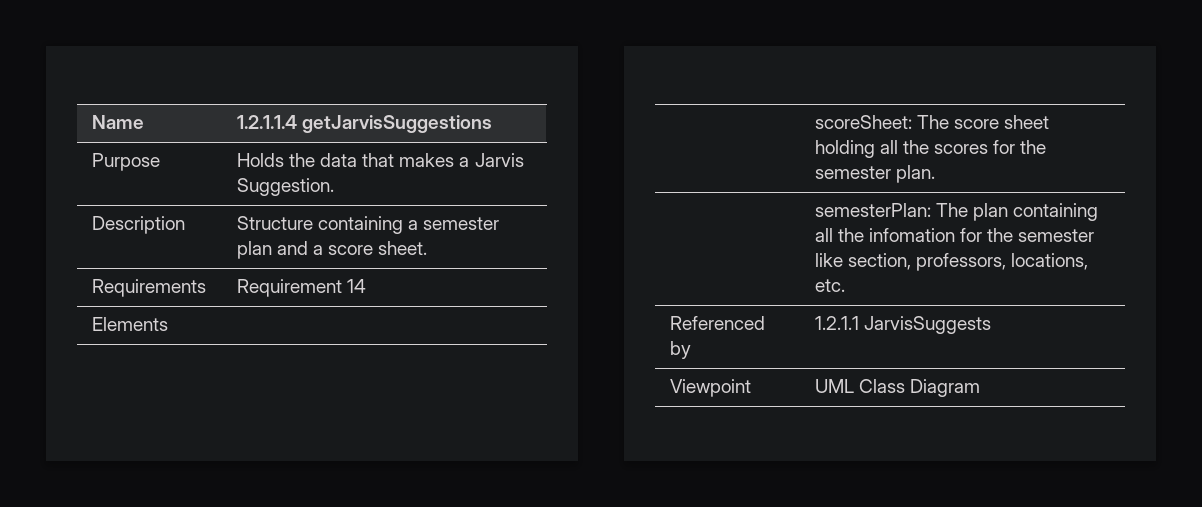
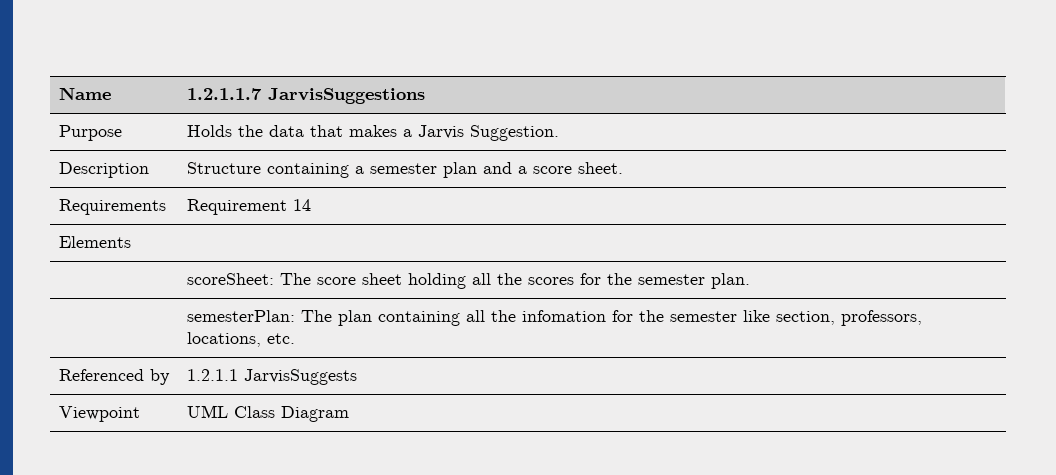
- Name | 1.2.1.1.4 getJarvisSuggestions
+ Name | 1.2.1.1.7 JarvisSuggestions

